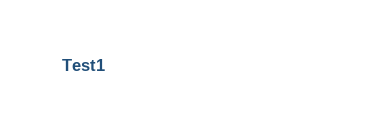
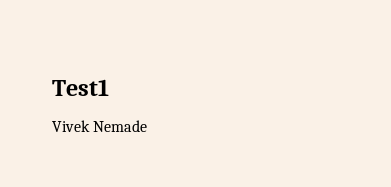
+ Vivek Nemade

